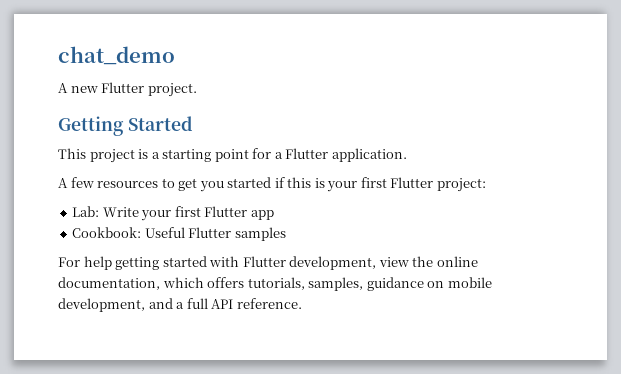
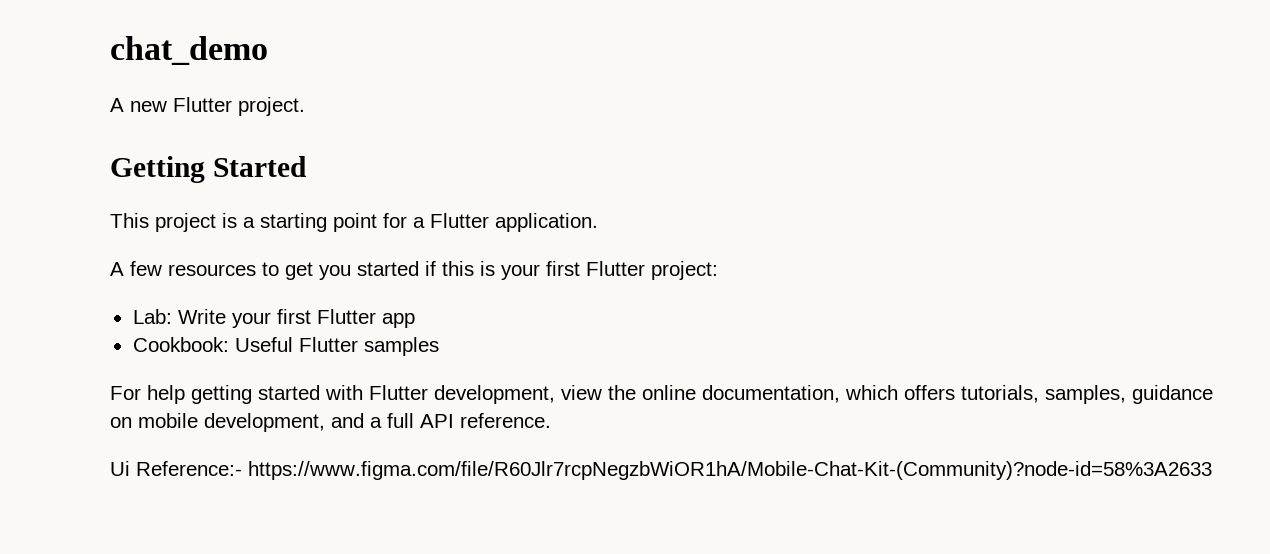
+ Ui Reference:- https://www.figma.com/file/R60Jlr7rcpNegzbWiOR1hA/Mobile-Chat-Kit-(Community)?node-id=58%3A2633

